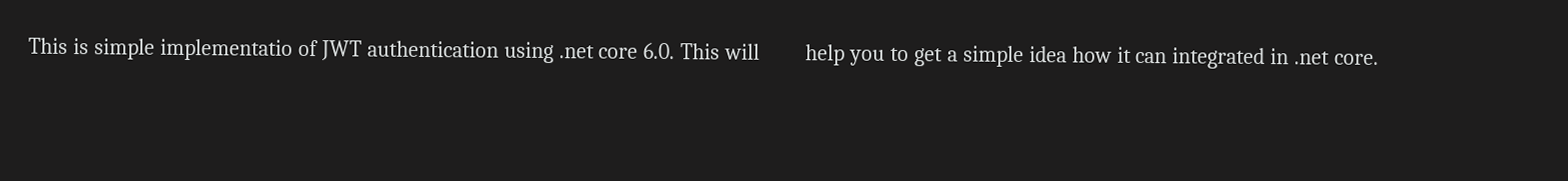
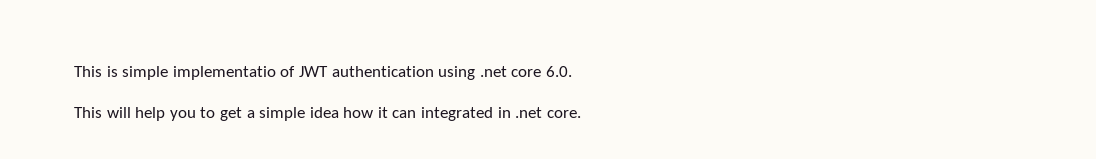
- This is simple implementatio of JWT authentication using .net core 6.0. This will help you to get a simple idea how it can integrated in .net core.
+ This is simple implementatio of JWT authentication using .net core 6.0.
+ This will help you to get a simple idea how it can integrated in .net core.

